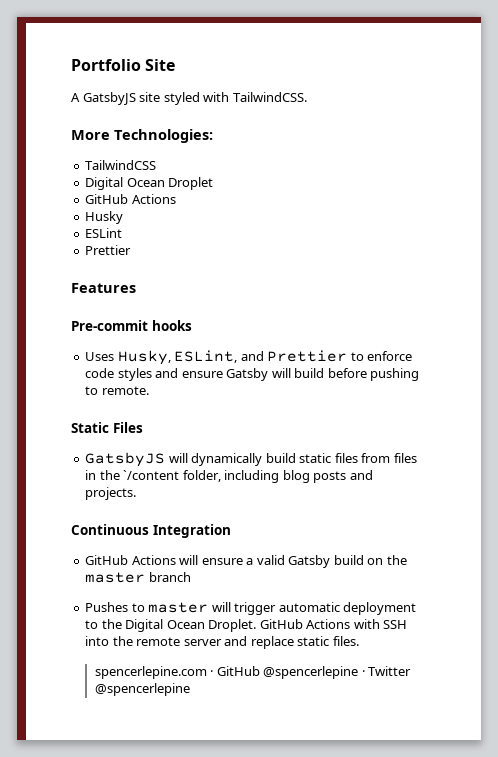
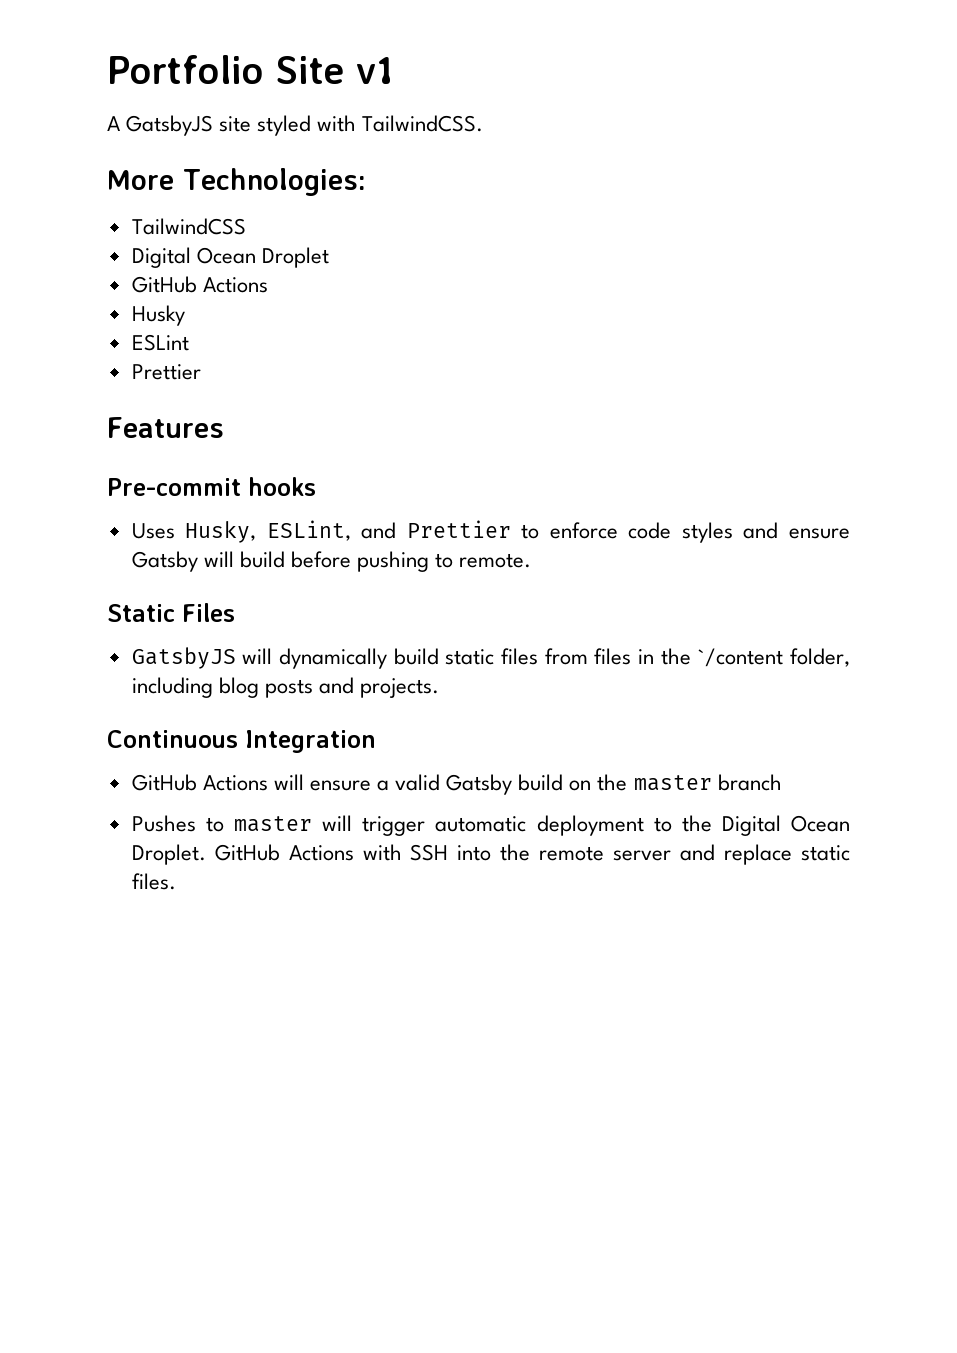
- Portfolio Site
+ Portfolio Site v1
- spencerlepine.com · GitHub @spencerlepine · Twitter @spencerlepine

